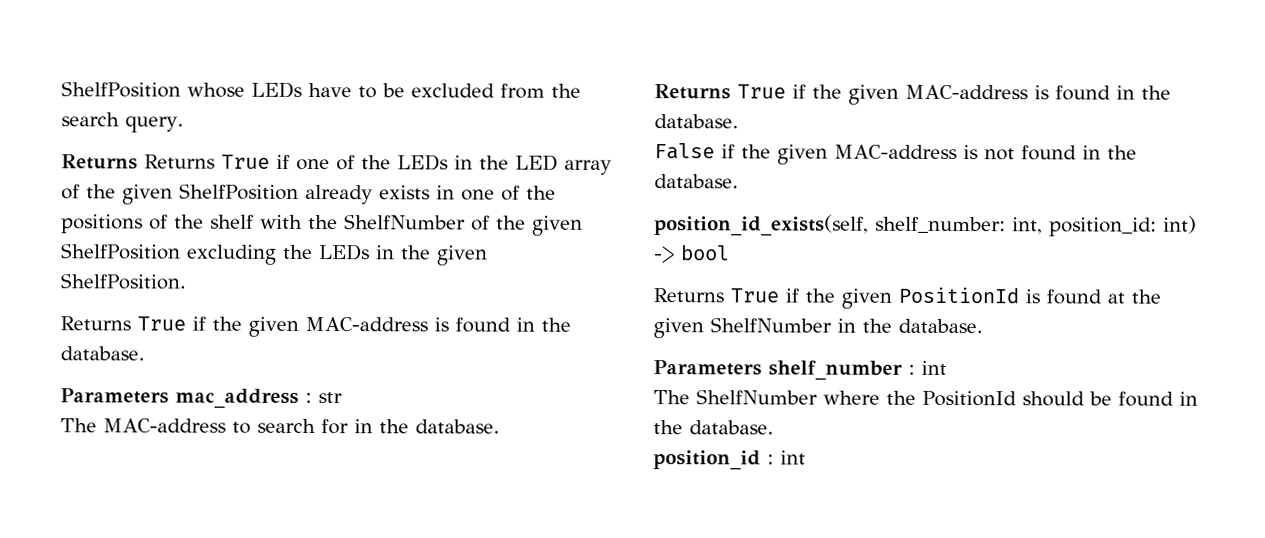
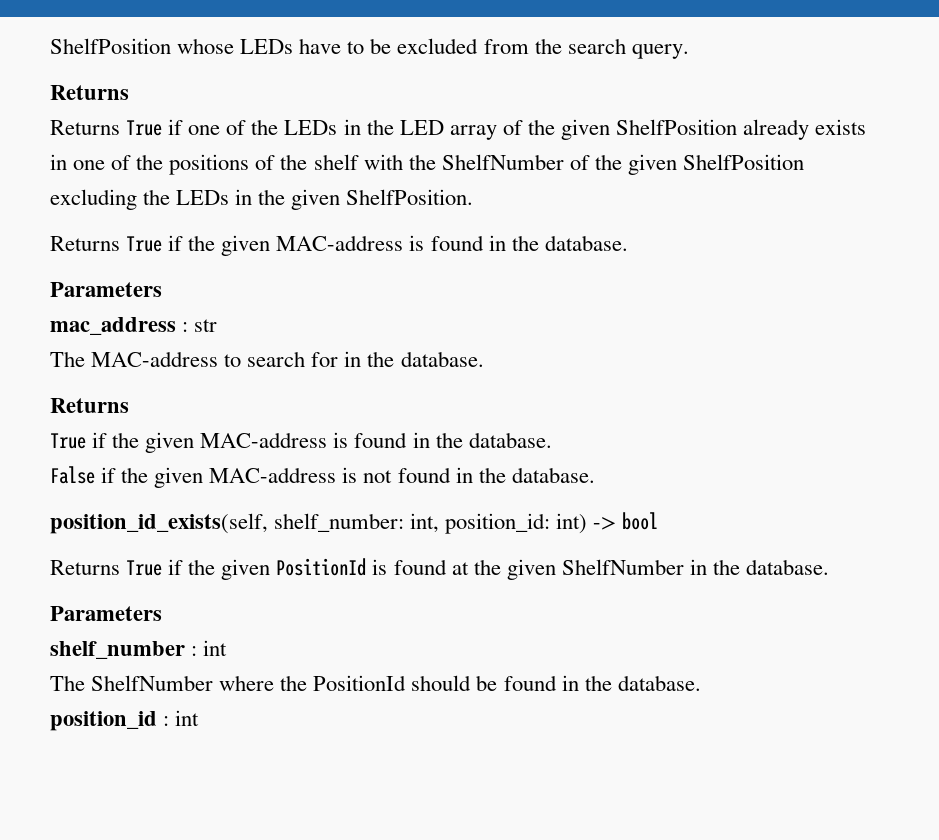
  ShelfPosition whose LEDs have to be excluded from the search query.
- Returns Returns True if one of the LEDs in the LED array of the given ShelfPosition already exists in one of the positions of the shelf with the ShelfNumber of the given ShelfPosition excluding the LEDs in the given ShelfPosition.
+ Returns
+ Returns True if one of the LEDs in the LED array of the given ShelfPosition already exists in one of the positions of the shelf with the ShelfNumber of the given ShelfPosition excluding the LEDs in the given ShelfPosition.
  Returns True if the given MAC-address is found in the database.
- Parameters mac_address : str
+ Parameters
+ mac_address : str
  The MAC-address to search for in the database.
- Returns True if the given MAC-address is found in the database.
+ Returns
+ True if the given MAC-address is found in the database.
  Returns True if the given PositionId is found at the given ShelfNumber in the database.
- Parameters shelf_number : int
+ Parameters
+ shelf_number : int

